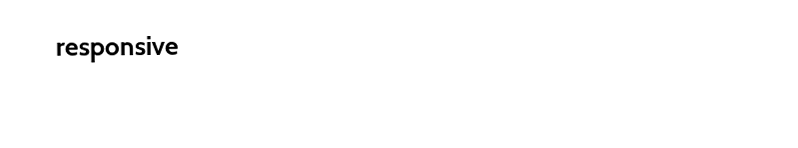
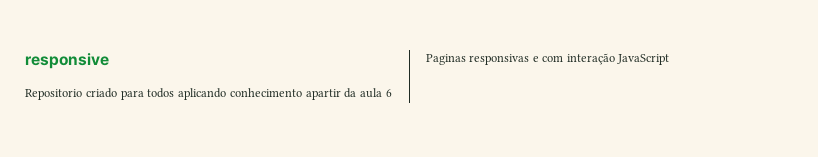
+ Repositorio criado para todos aplicando conhecimento apartir da aula 6 Paginas responsivas e com interação JavaScript

